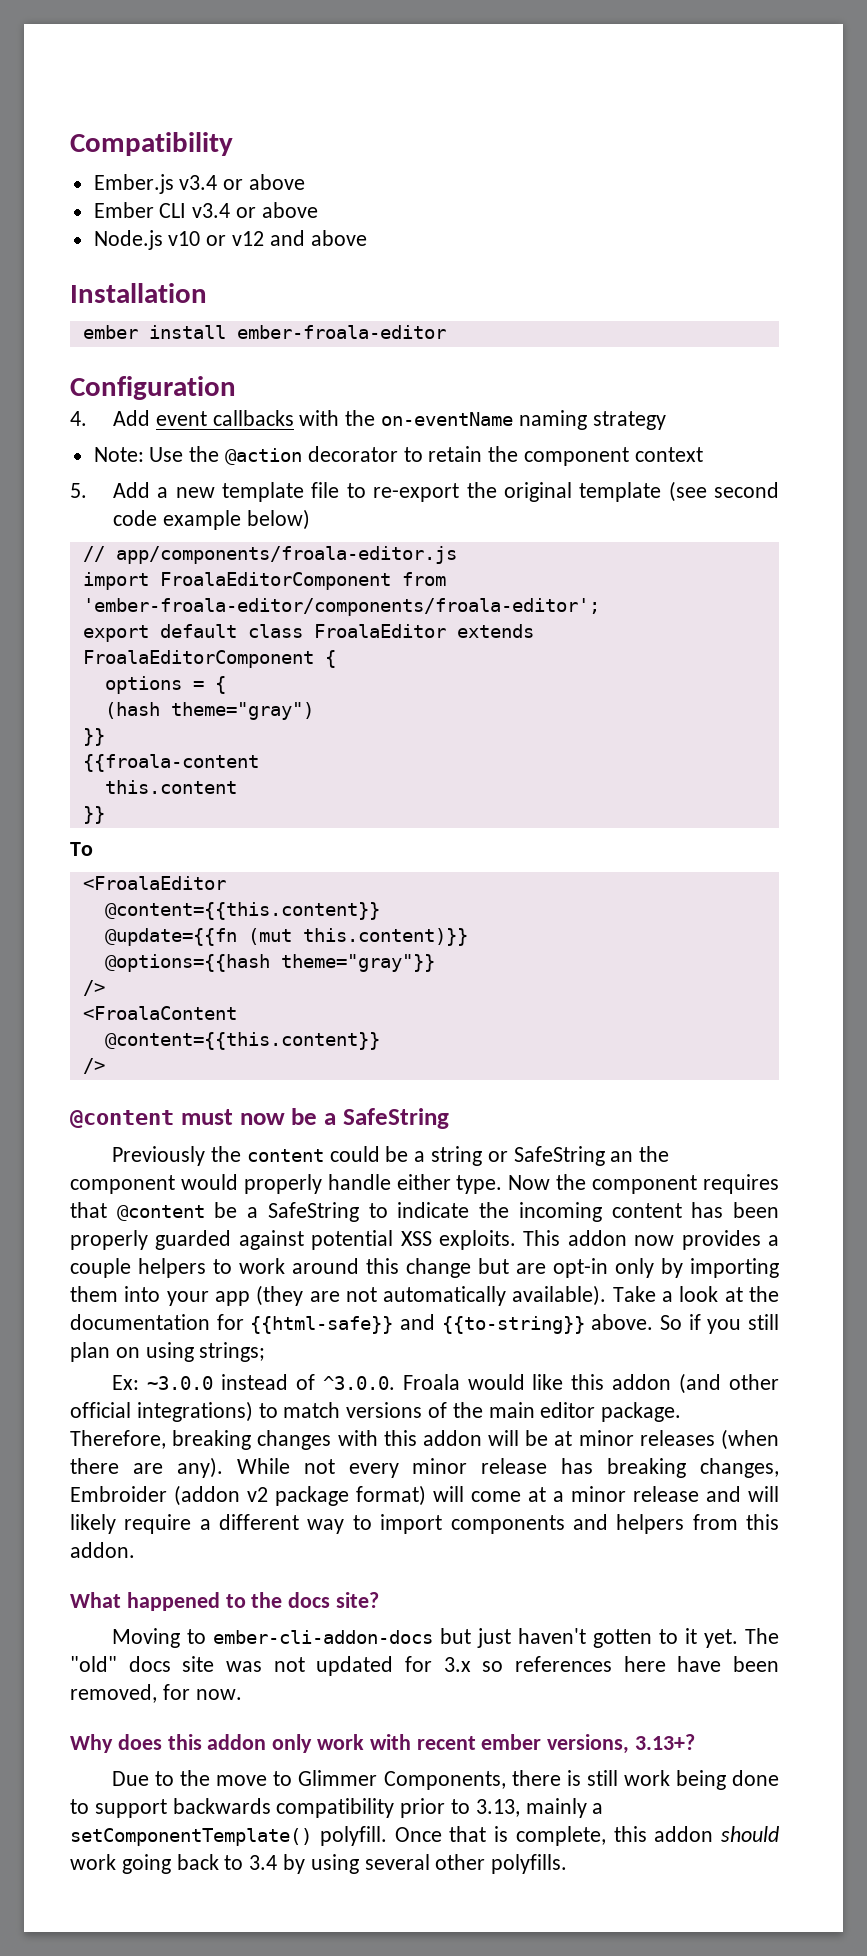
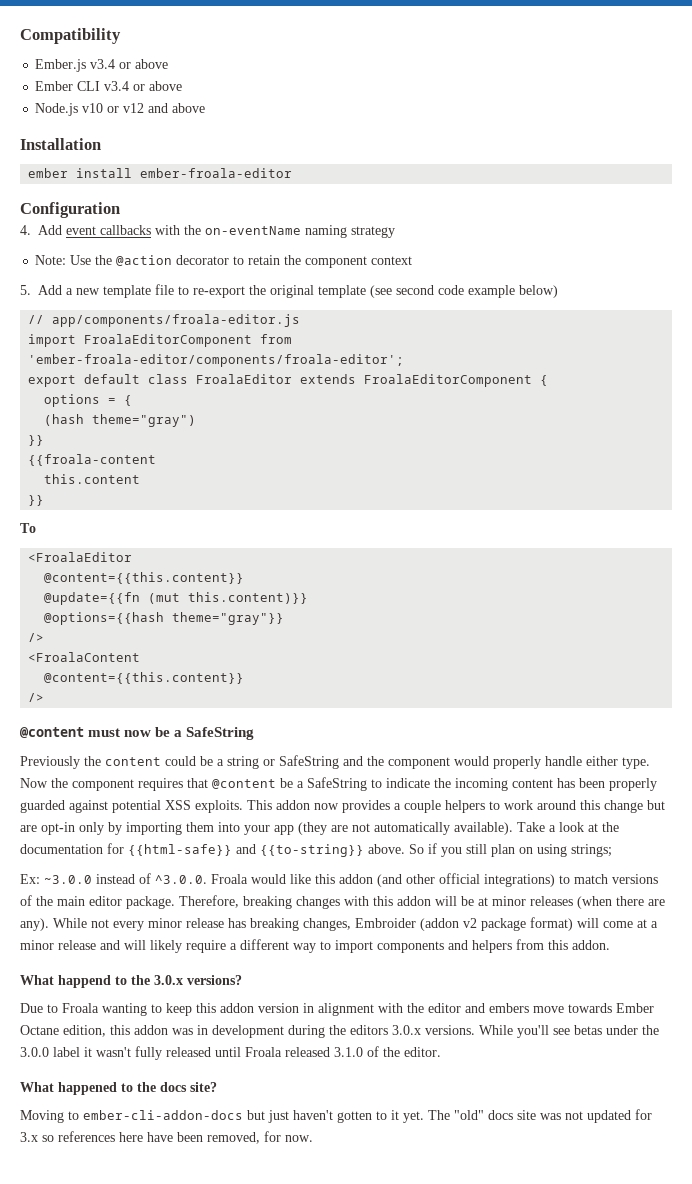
- Previously the content could be a string or SafeString an the component would properly handle either type.
+ Previously the content could be a string or SafeString and the component would properly handle either type.
+ What happend to the 3.0.x versions?
+ Due to Froala wanting to keep this addon version in alignment with the editor and embers move towards Ember Octane edition, this addon was in development during the editors 3.0.x versions. While you'll see betas under the 3.0.0 label it wasn't fully released until Froala released 3.1.0 of the editor.
- Why does this addon only work with recent ember versions, 3.13+?
- Due to the move to Glimmer Components, there is still work being done to support backwards compatibility prior to 3.13, mainly a setComponentTemplate() polyfill. Once that is complete, this addon should work going back to 3.4 by using several other polyfills.

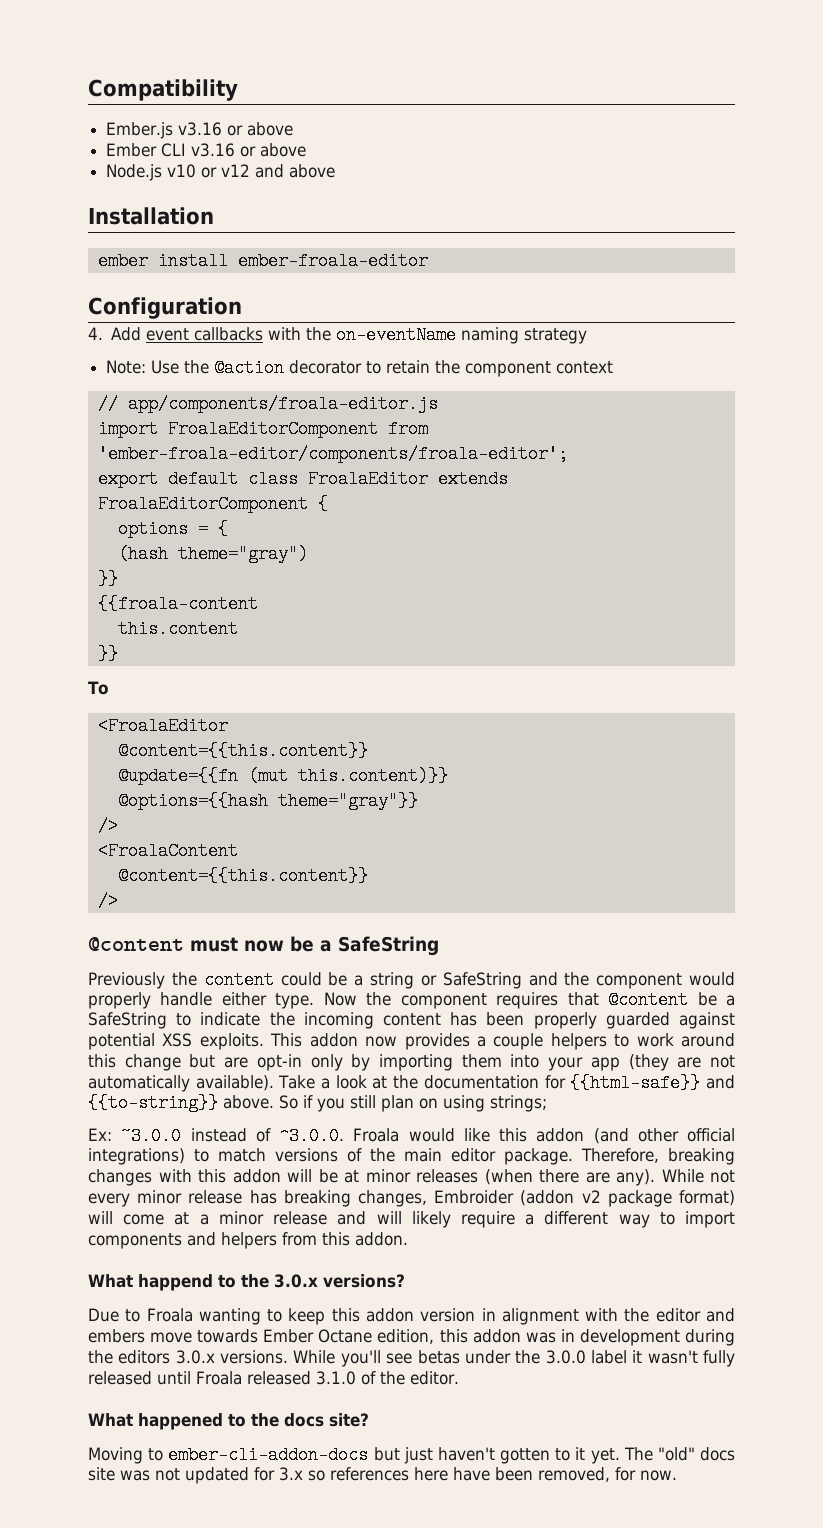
- Ember.js v3.4 or above
+ Ember.js v3.16 or above
- Ember CLI v3.4 or above
+ Ember CLI v3.16 or above
- 5. Add a new template file to re-export the original template (see second code example below)

